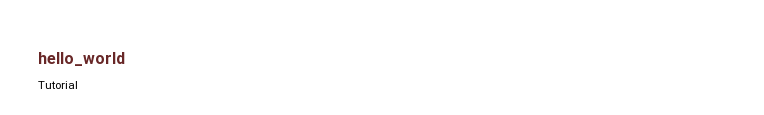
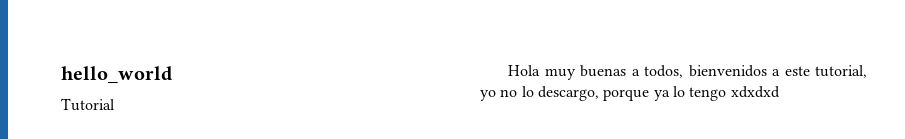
+ Hola muy buenas a todos, bienvenidos a este tutorial, yo no lo descargo, porque ya lo tengo xdxdxd

